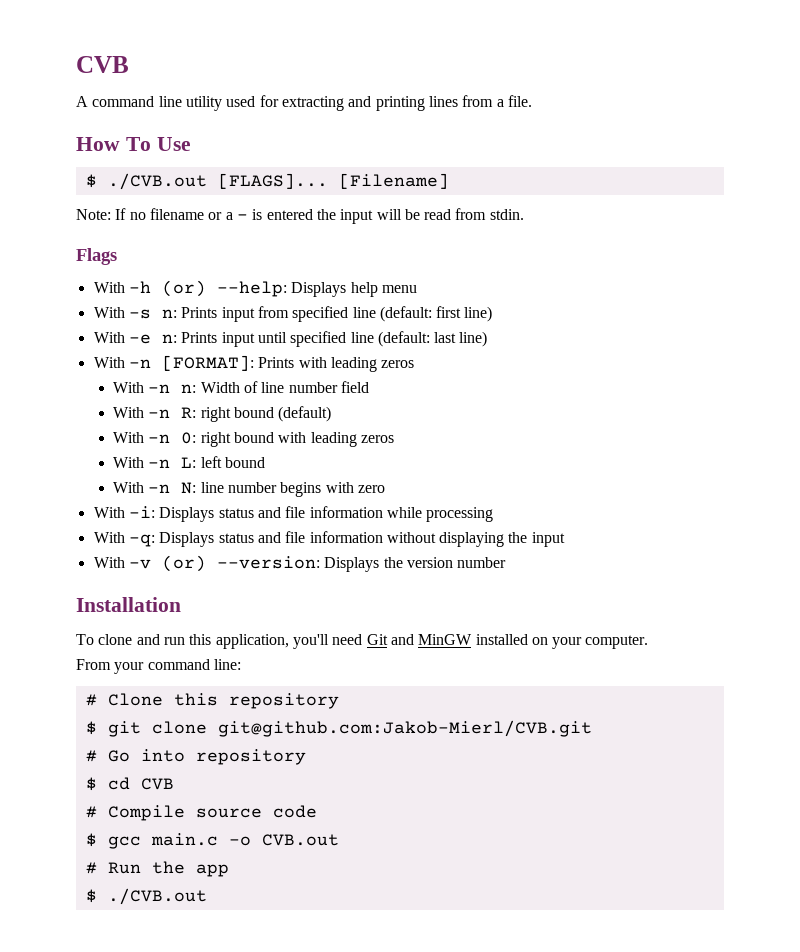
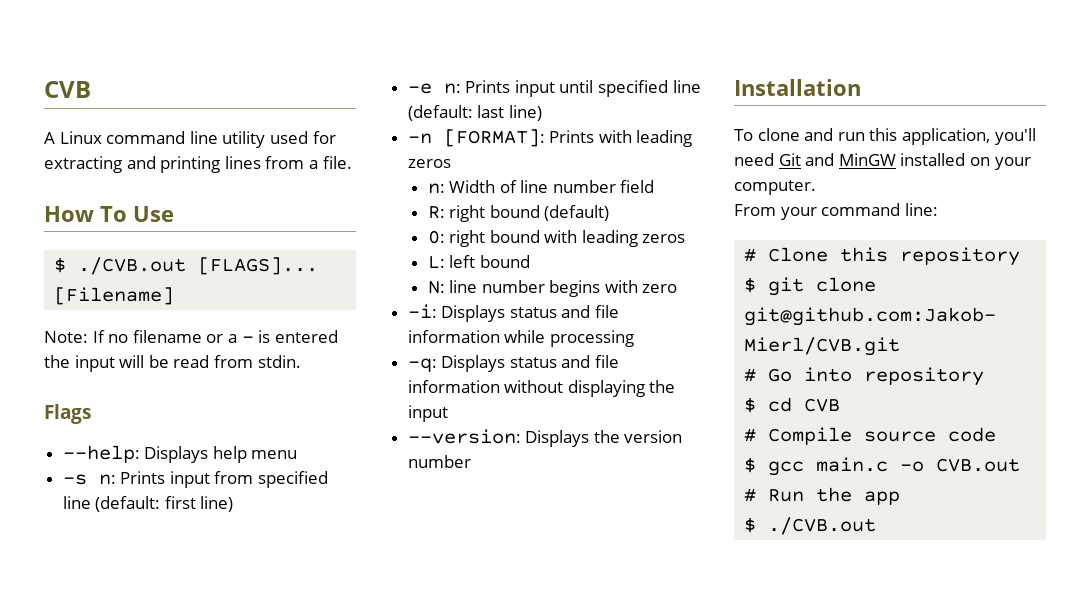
- A command line utility used for extracting and printing lines from a file.
+ A Linux command line utility used for extracting and printing lines from a file.
- With -h (or) --help: Displays help menu
+ --help: Displays help menu
- With -s n: Prints input from specified line (default: first line)
+ -s n: Prints input from specified line (default: first line)
- With -e n: Prints input until specified line (default: last line)
+ -e n: Prints input until specified line (default: last line)
- With -n [FORMAT]: Prints with leading zeros
+ -n [FORMAT]: Prints with leading zeros
- With -n n: Width of line number field
+ n: Width of line number field
- With -n R: right bound (default)
+ R: right bound (default)
- With -n 0: right bound with leading zeros
+ 0: right bound with leading zeros
- With -n L: left bound
+ L: left bound
- With -n N: line number begins with zero
+ N: line number begins with zero
- With -i: Displays status and file information while processing
+ -i: Displays status and file information while processing
- With -q: Displays status and file information without displaying the input
+ -q: Displays status and file information without displaying the input
- With -v (or) --version: Displays the version number
+ --version: Displays the version number

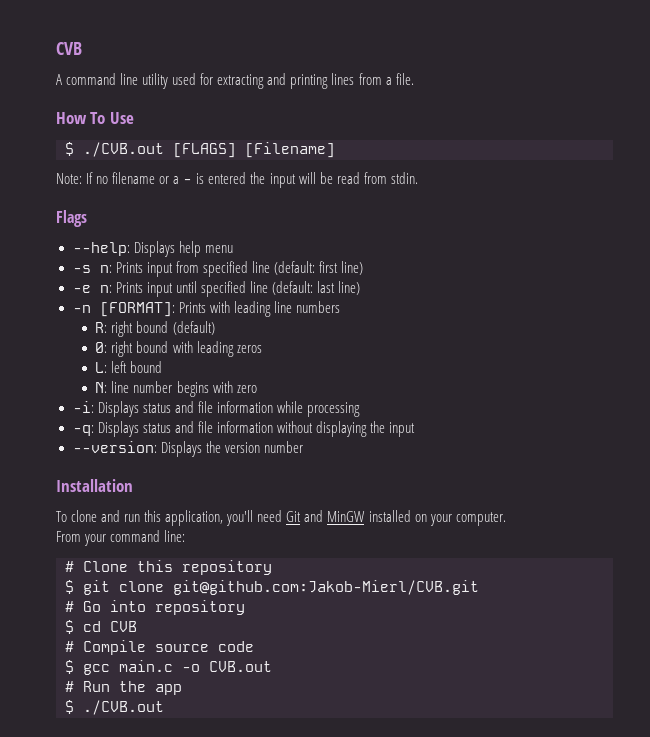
- A Linux command line utility used for extracting and printing lines from a file.
+ A command line utility used for extracting and printing lines from a file.
- $ ./CVB.out [FLAGS]... [Filename]
+ $ ./CVB.out [FLAGS] [Filename]
- -n [FORMAT]: Prints with leading zeros
- n: Width of line number field
+ -n [FORMAT]: Prints with leading line numbers

